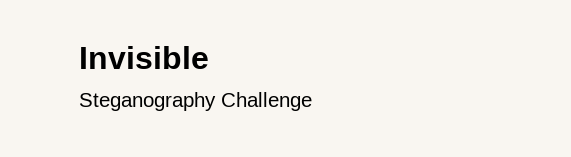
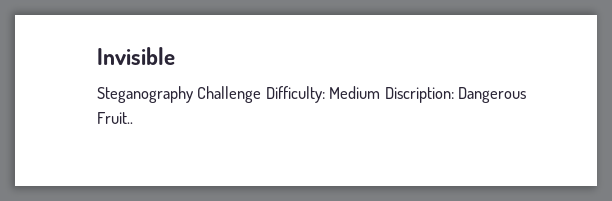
- Steganography Challenge
+ Steganography Challenge Difficulty: Medium Discription: Dangerous Fruit..

